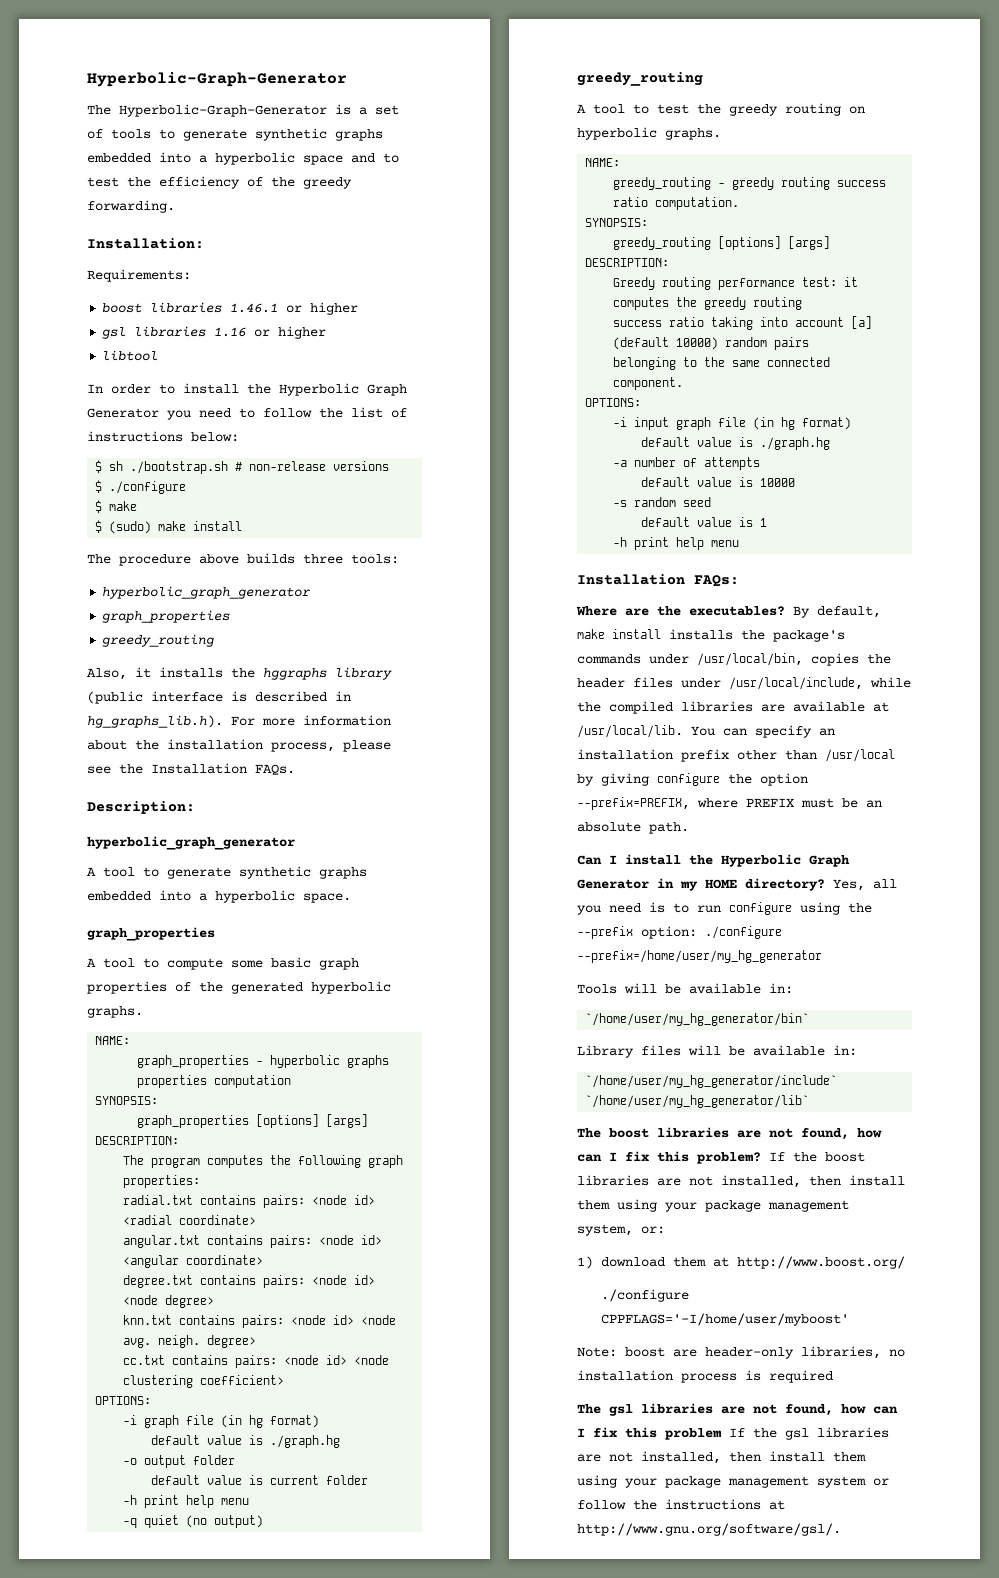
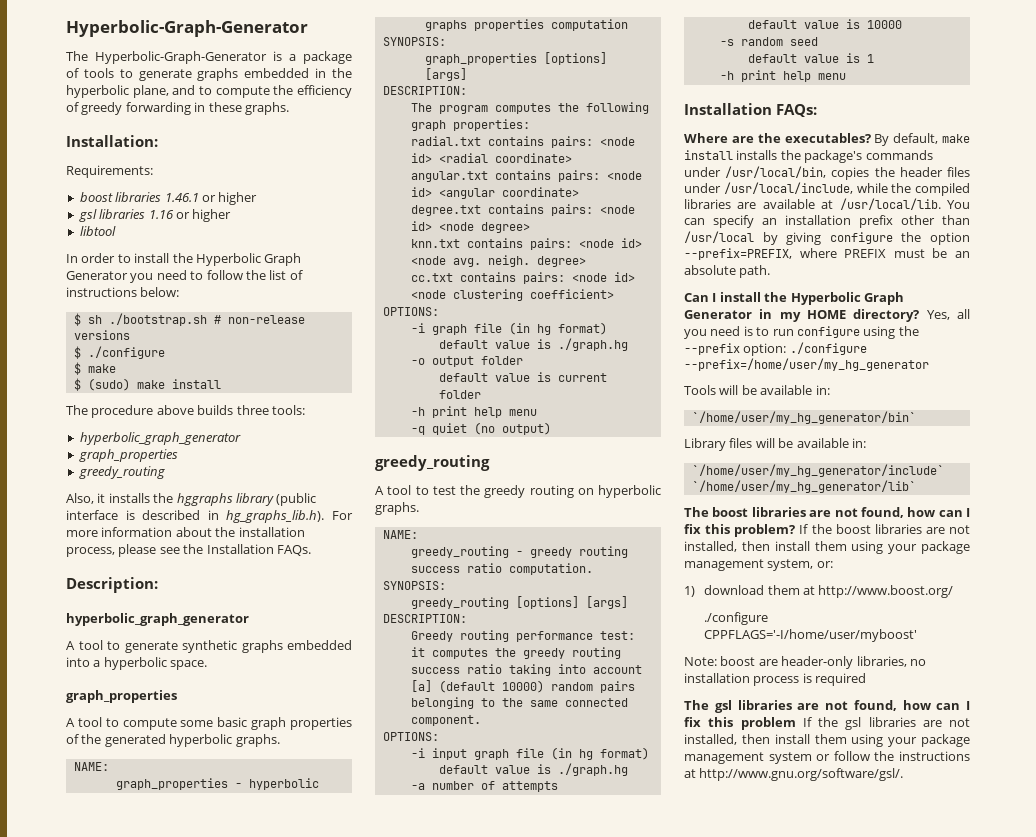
- The Hyperbolic-Graph-Generator is a set of tools to generate synthetic graphs embedded into a hyperbolic space and to test the efficiency of the greedy forwarding.
+ The Hyperbolic-Graph-Generator is a package of tools to generate graphs embedded in the hyperbolic plane, and to compute the efficiency of greedy forwarding in these graphs.

